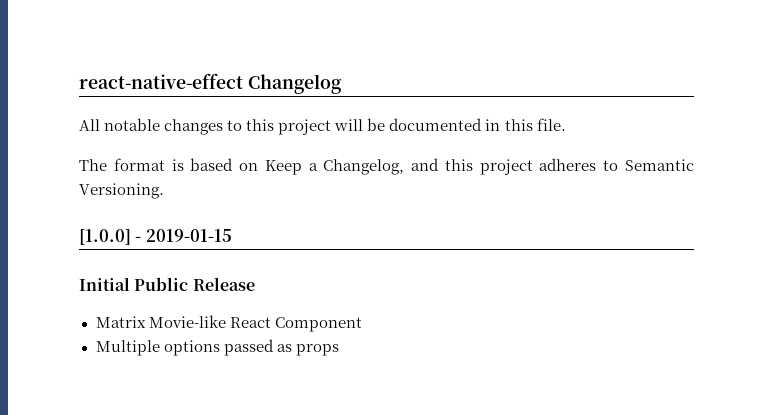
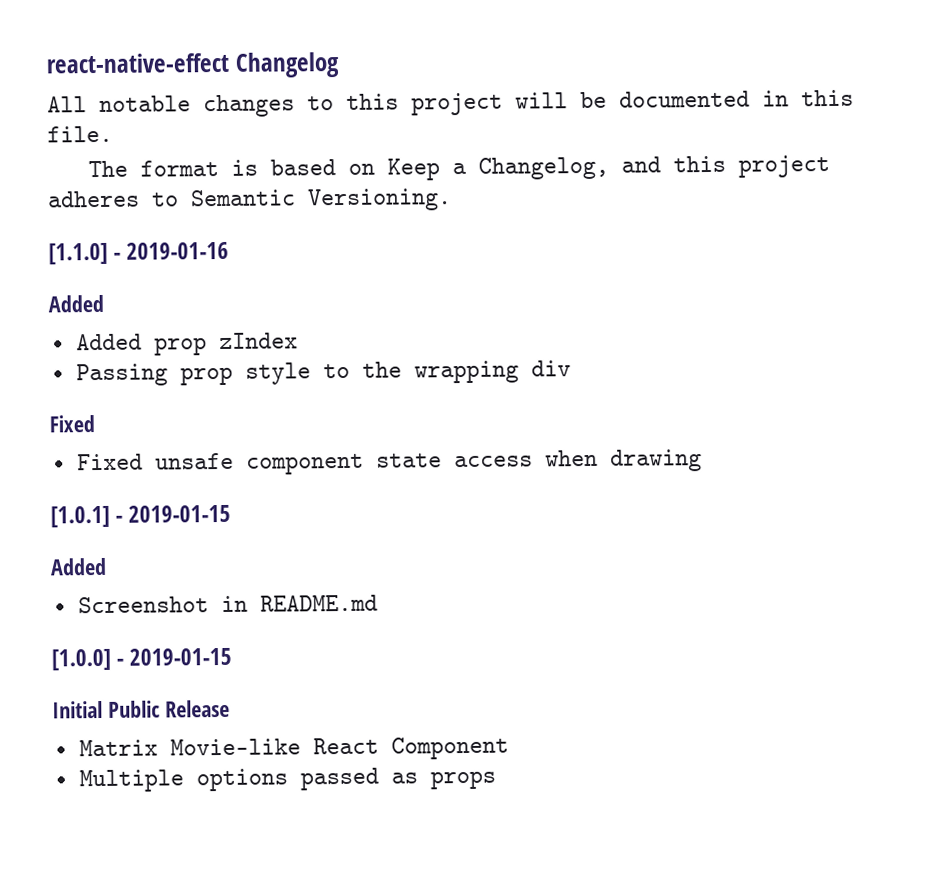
+ [1.1.0] - 2019-01-16
+ Added
+ Added prop zIndex
+ Passing prop style to the wrapping div
+ Fixed
+ Fixed unsafe component state access when drawing
+ [1.0.1] - 2019-01-15
+ Added
+ Screenshot in README.md

